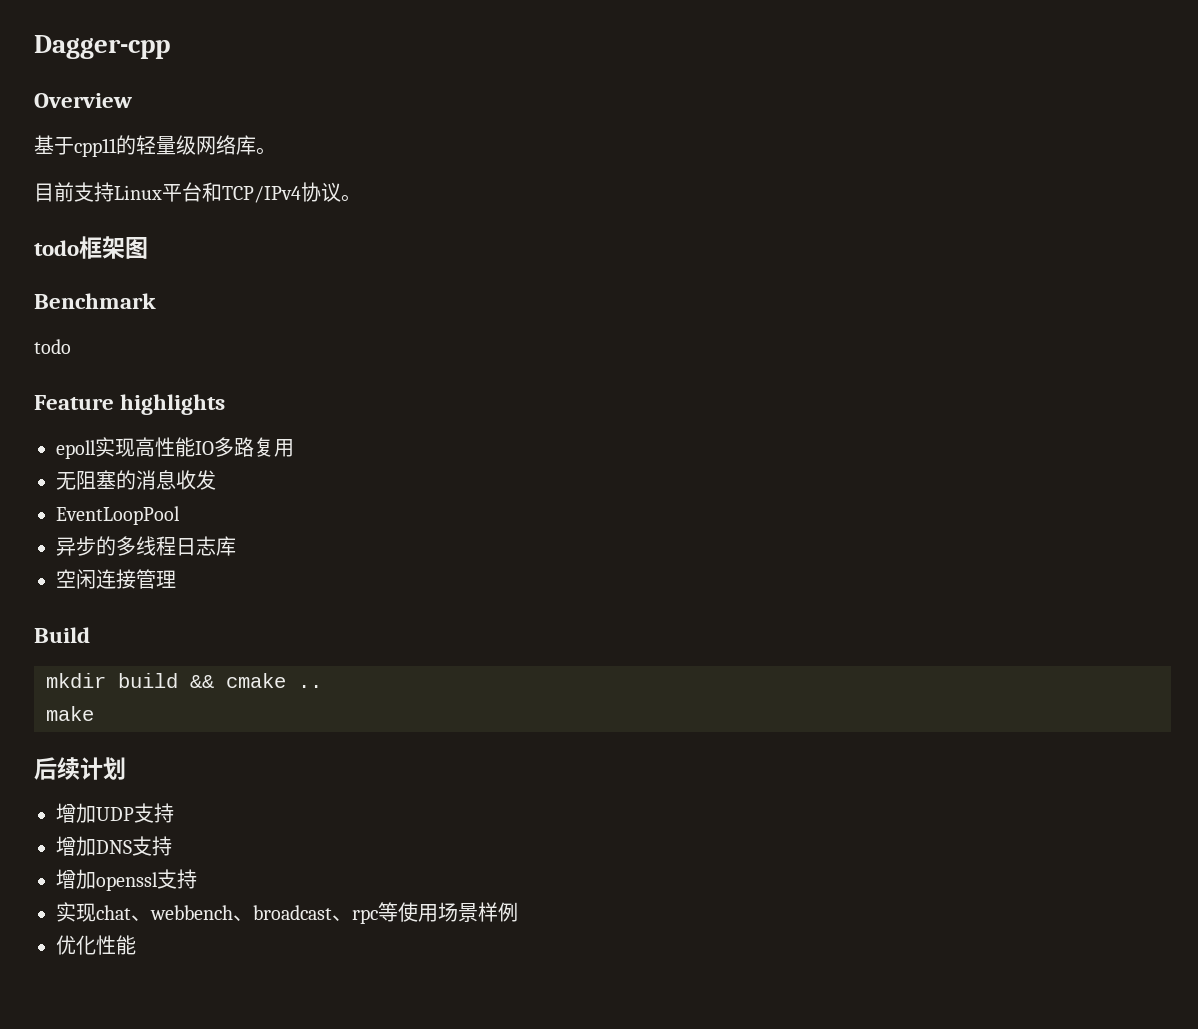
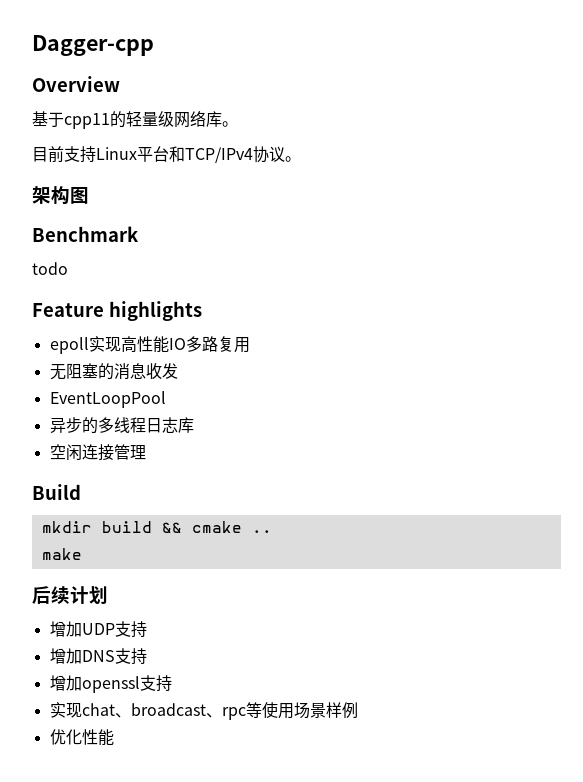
- todo框架图
+ 架构图
- 实现chat、webbench、broadcast、rpc等使用场景样例
+ 实现chat、broadcast、rpc等使用场景样例

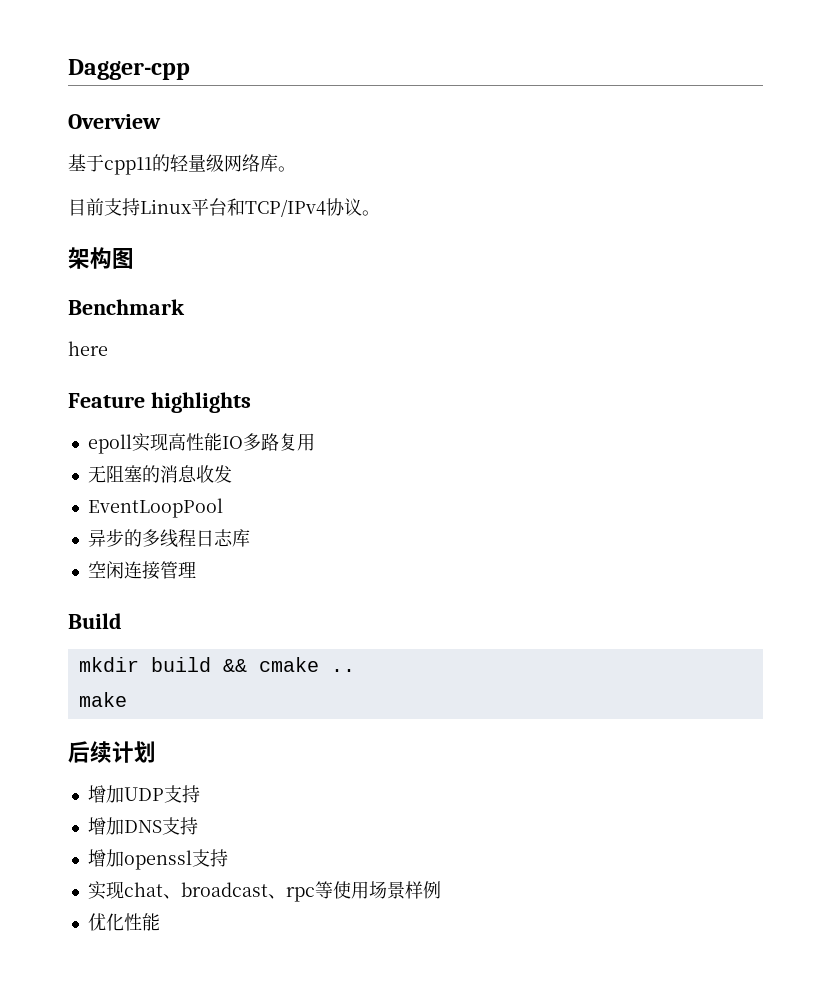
- todo
+ here

